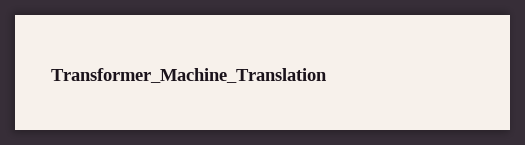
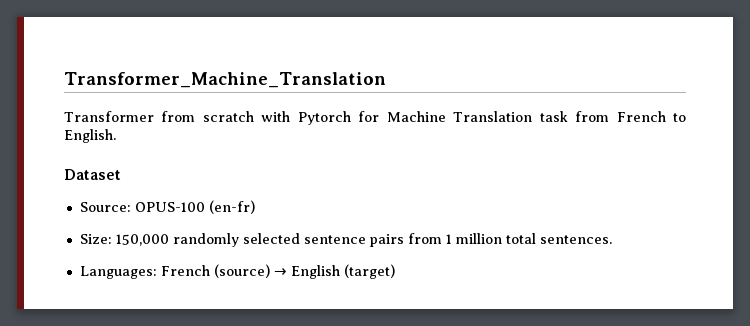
+ Transformer from scratch with Pytorch for Machine Translation task from French to English.
+ Dataset
+ Source: OPUS-100 (en-fr)
+ Size: 150,000 randomly selected sentence pairs from 1 million total sentences.
+ Languages: French (source) → English (target)

